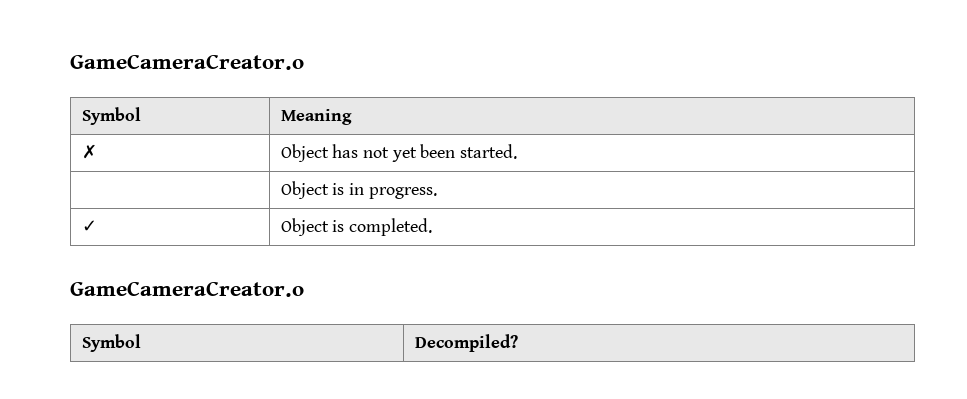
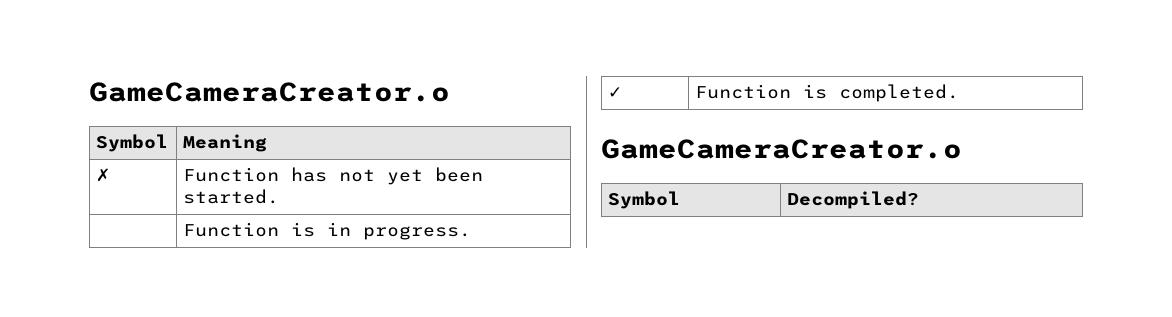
- ✗ | Object has not yet been started.
+ ✗ | Function has not yet been started.
- | Object is in progress.
+ | Function is in progress.
- ✓ | Object is completed.
+ ✓ | Function is completed.

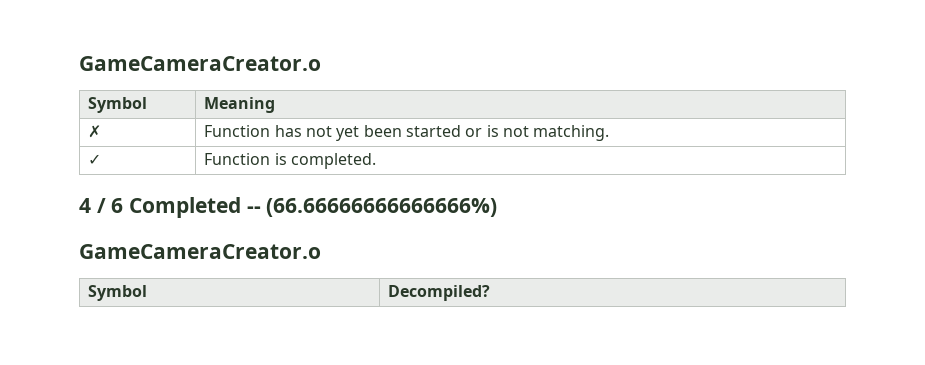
- ✗ | Function has not yet been started.
- | Function is in progress.
+ ✗ | Function has not yet been started or is not matching.
+ 4 / 6 Completed -- (66.66666666666666%)

